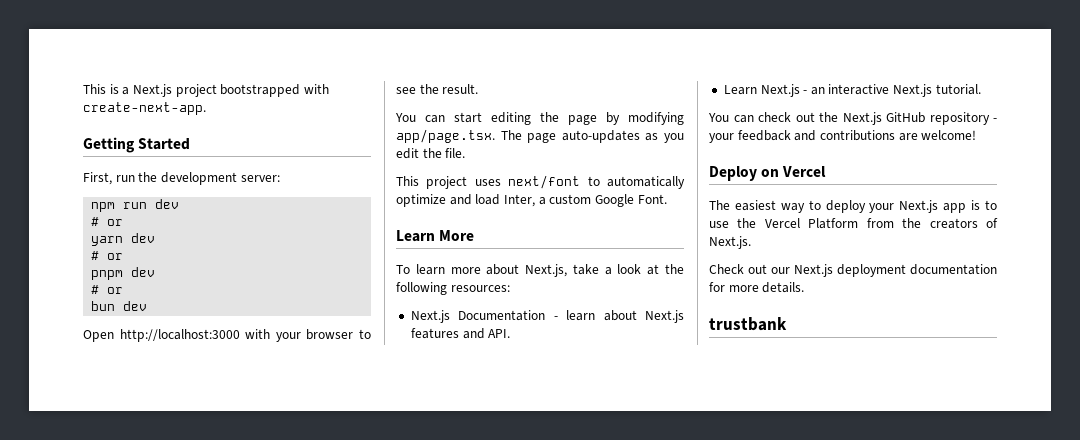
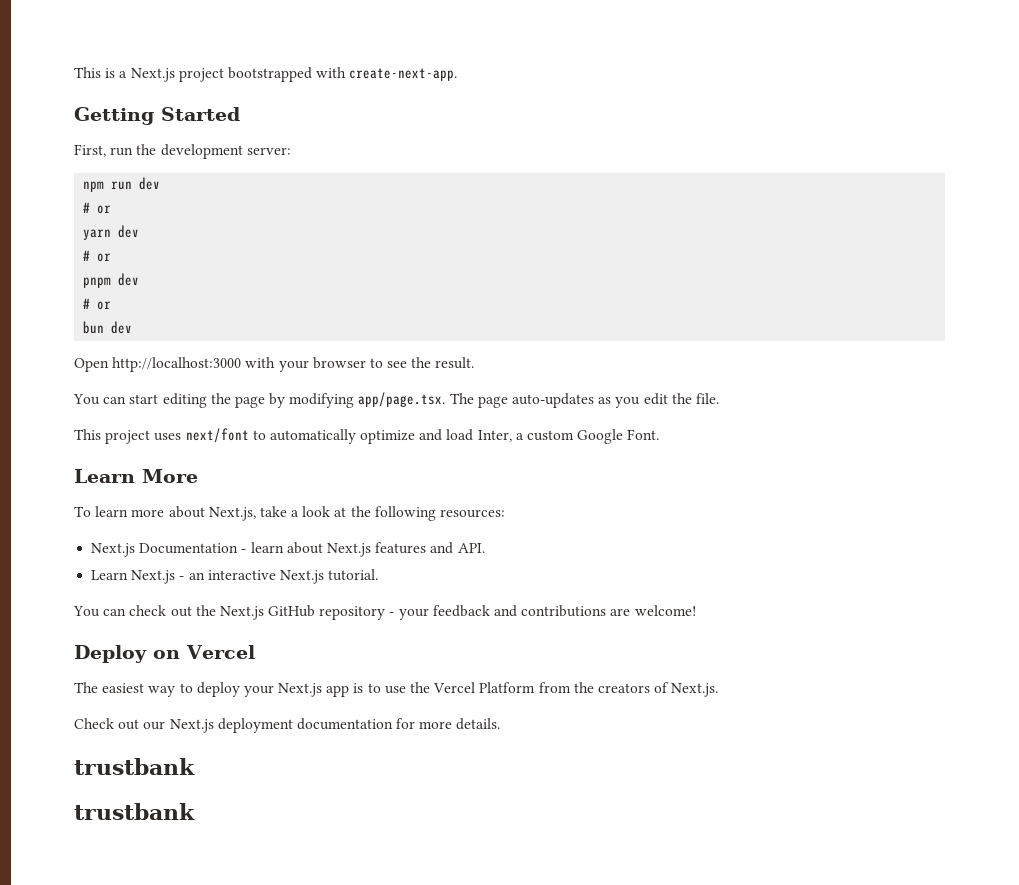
  Check out our Next.js deployment documentation for more details.
+ trustbank

